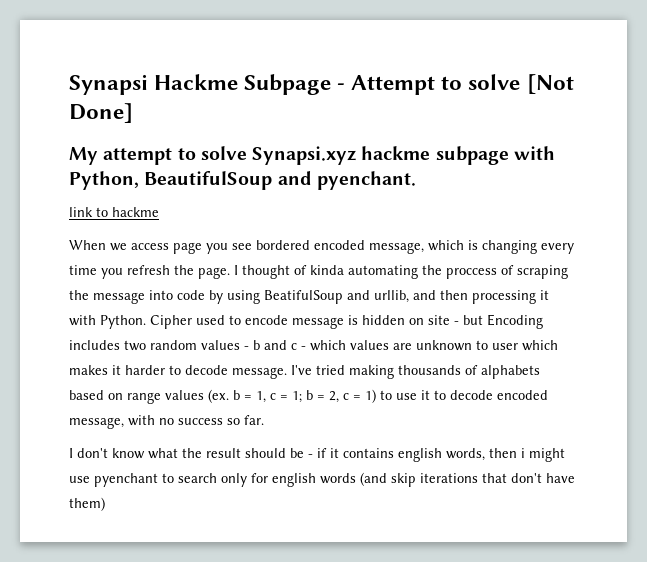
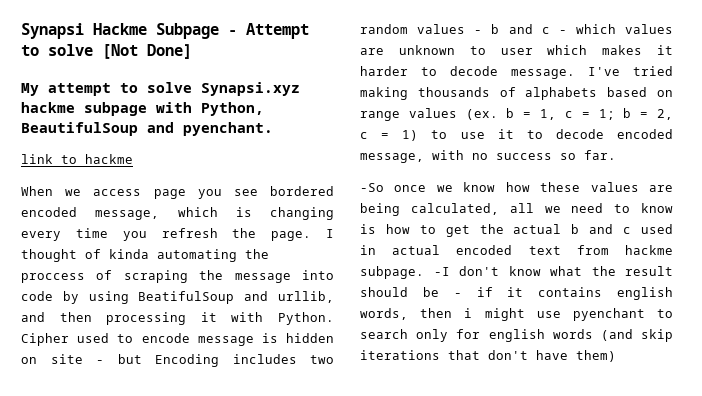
- I don't know what the result should be - if it contains english words, then i might use pyenchant to search only for english words (and skip iterations that don't have them)
+ -So once we know how these values are being calculated, all we need to know is how to get the actual b and c used in actual encoded text from hackme subpage. -I don't know what the result should be - if it contains english words, then i might use pyenchant to search only for english words (and skip iterations that don't have them)

